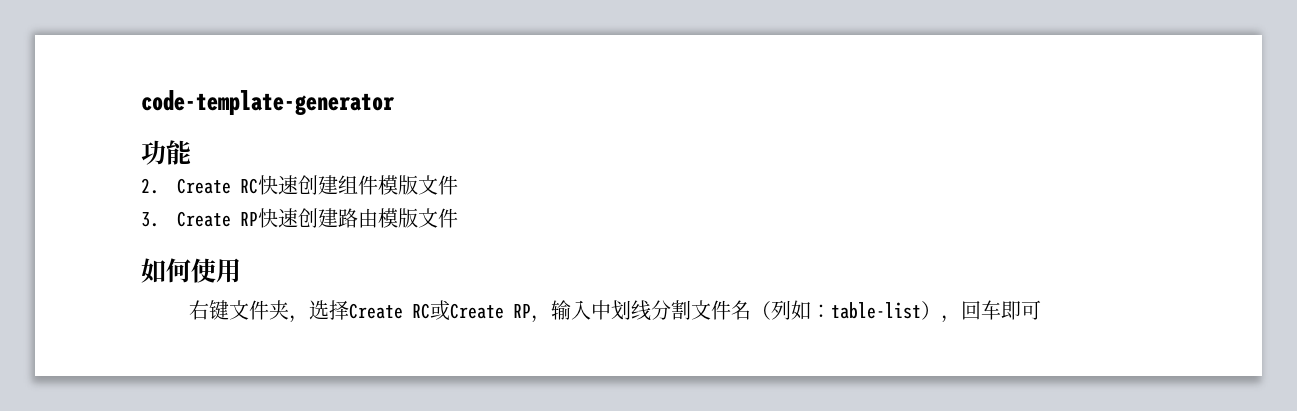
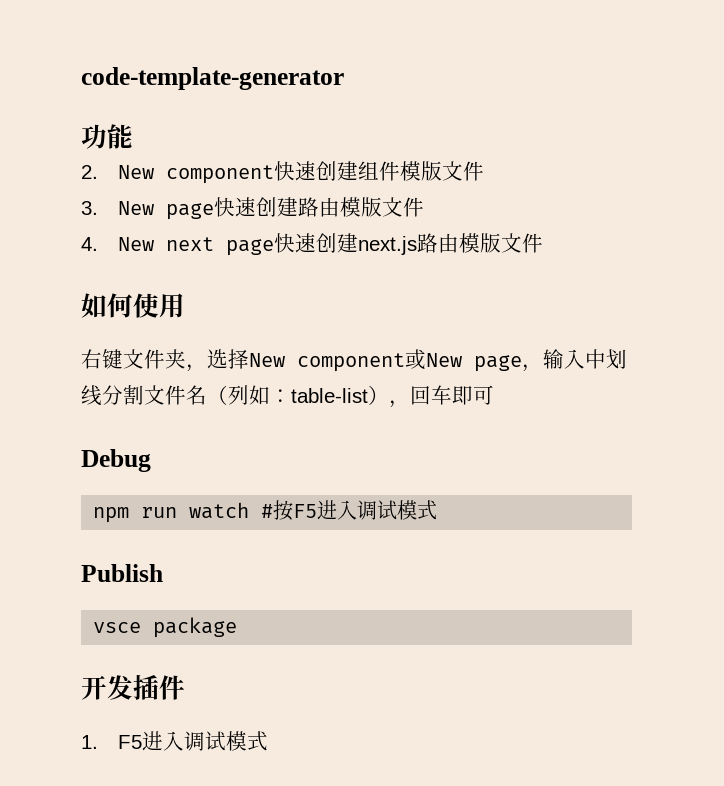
- 2. Create RC快速创建组件模版文件
+ 2. New component快速创建组件模版文件
- 3. Create RP快速创建路由模版文件
+ 3. New page快速创建路由模版文件
+ 4. New next page快速创建next.js路由模版文件
- 右键文件夹，选择Create RC或Create RP，输入中划线分割文件名（列如：table-list），回车即可
+ 右键文件夹，选择New component或New page，输入中划线分割文件名（列如：table-list），回车即可
+ Debug
+ npm run watch #按F5进入调试模式
+ Publish
+ vsce package
+ 开发插件
+ 1. F5进入调试模式

